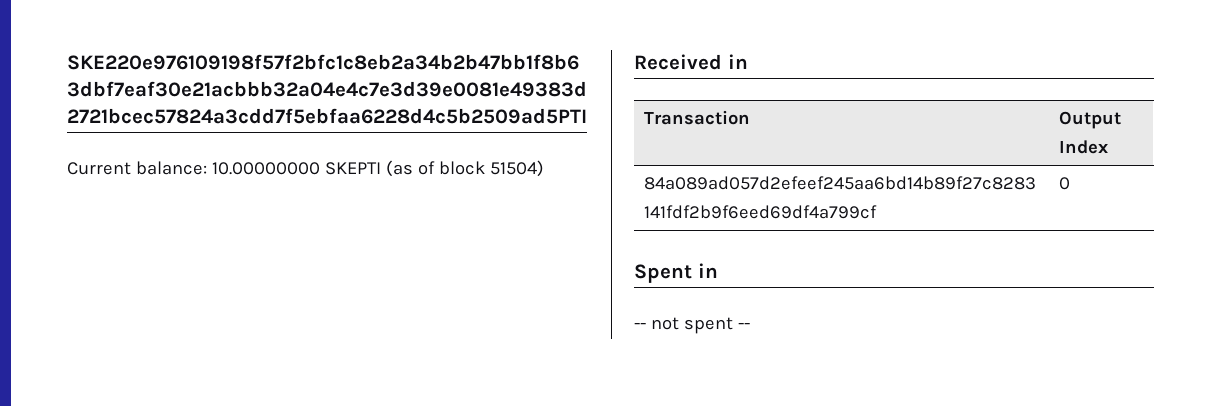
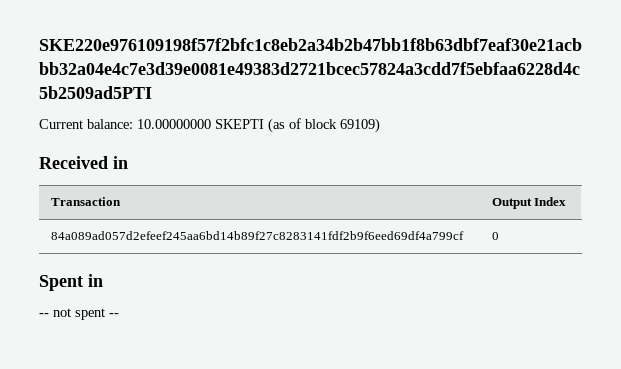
- Current balance: 10.00000000 SKEPTI (as of block 51504)
+ Current balance: 10.00000000 SKEPTI (as of block 69109)

